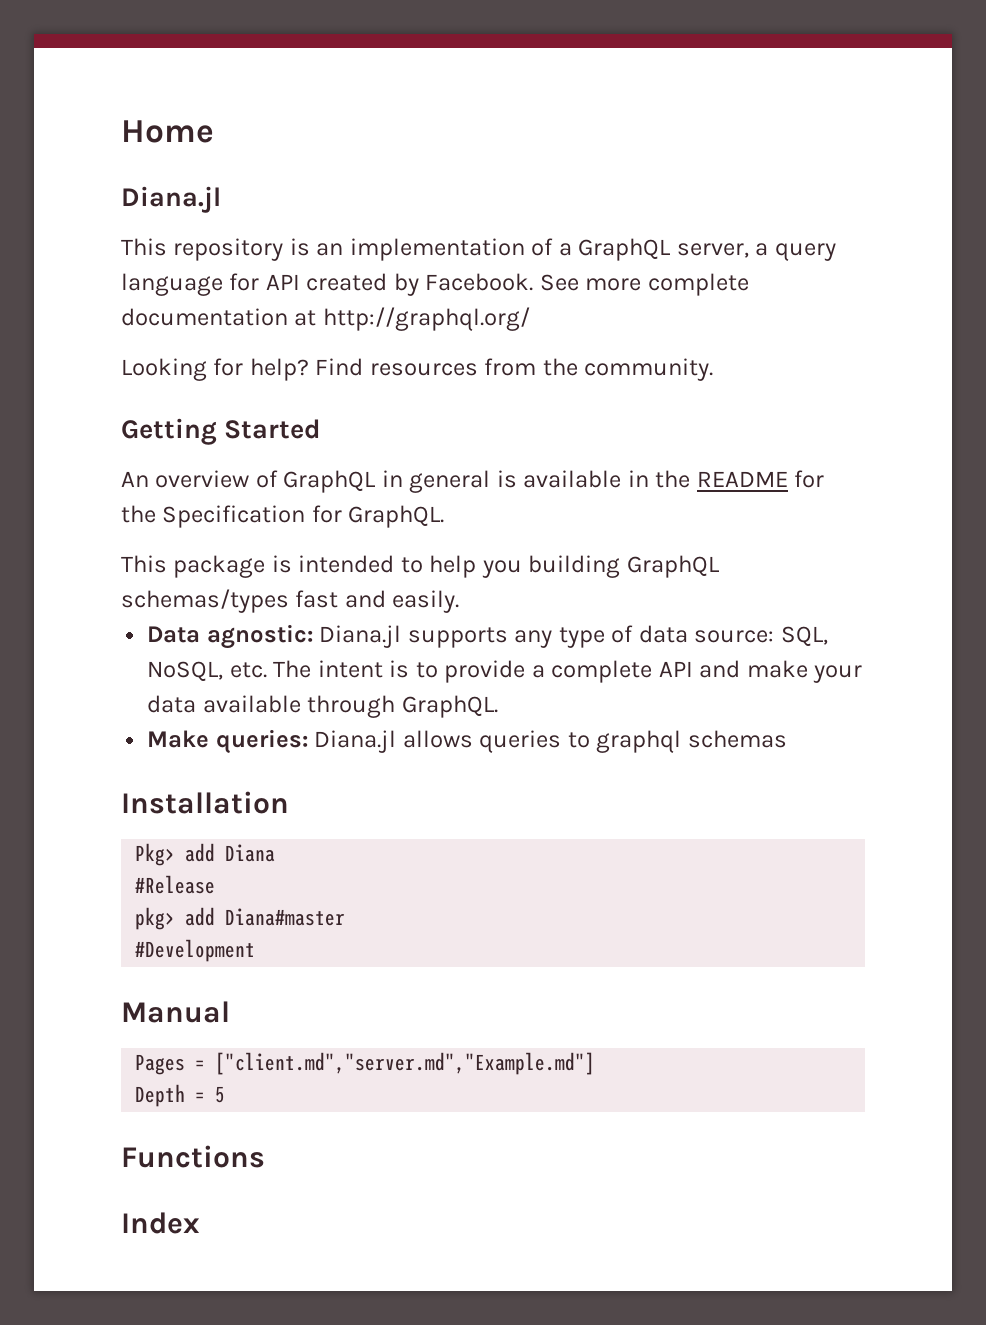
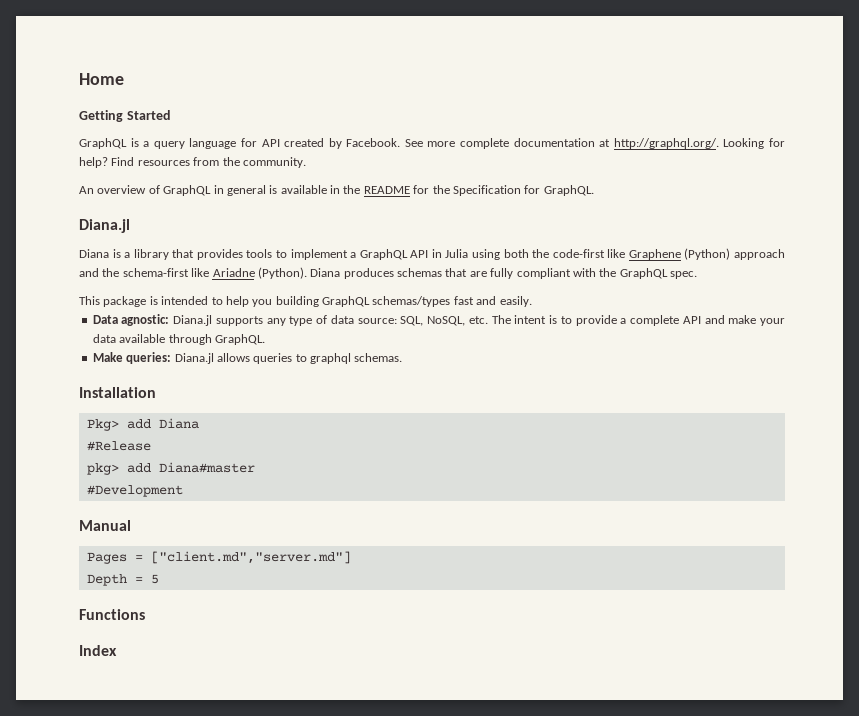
  Home
- Diana.jl
- This repository is an implementation of a GraphQL server, a query language for API created by Facebook.
+ Getting Started
+ GraphQL is a query language for API created by Facebook.
- See more complete documentation at http://graphql.org/
- Looking for help?
+ See more complete documentation at http://graphql.org/. Looking for help?
- Getting Started
  An overview of GraphQL in general is available in the README for the Specification for GraphQL.
+ Diana.jl
+ Diana is a library that provides tools to implement a GraphQL API in Julia using both the code-first like Graphene (Python) approach and the schema-first like Ariadne (Python). Diana produces schemas that are fully compliant with the GraphQL spec.
- Make queries: Diana.jl allows queries to graphql schemas
+ Make queries: Diana.jl allows queries to graphql schemas.
- Pages = ["client.md","server.md","Example.md"]
+ Pages = ["client.md","server.md"]

